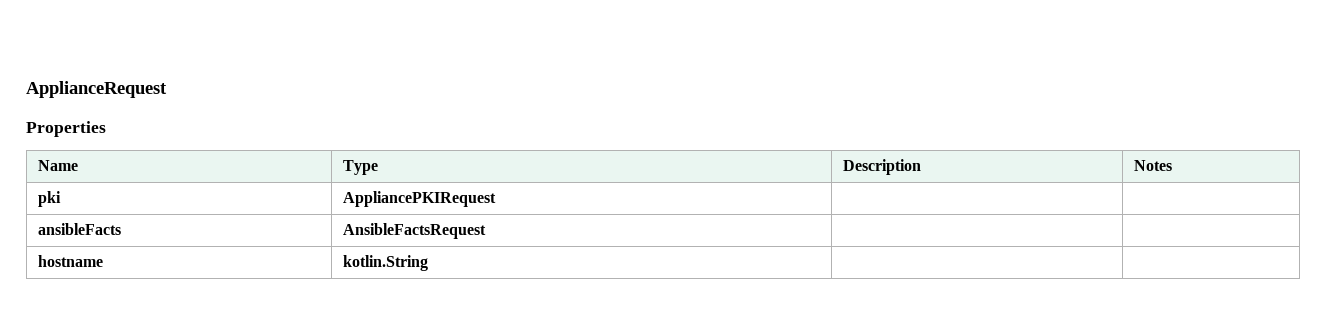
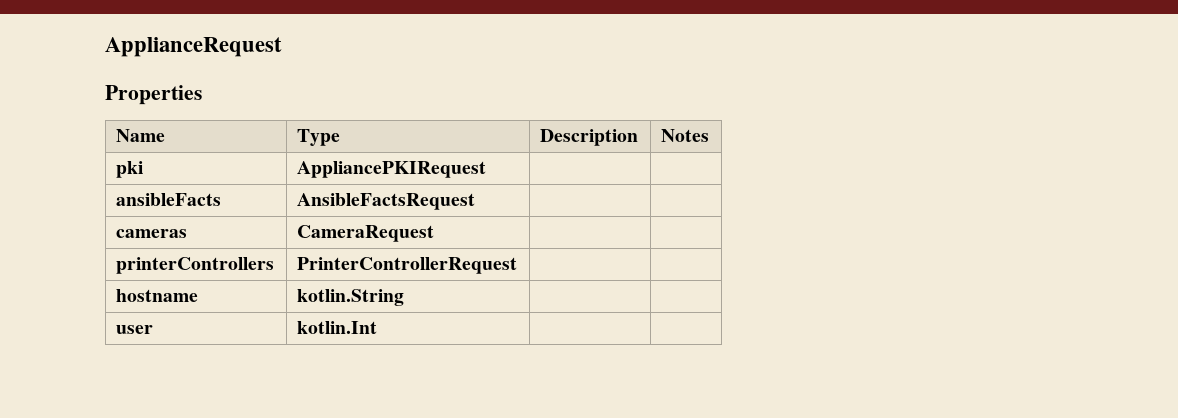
+ cameras | CameraRequest | |
+ printerControllers | PrinterControllerRequest | |
+ user | kotlin.Int | |

